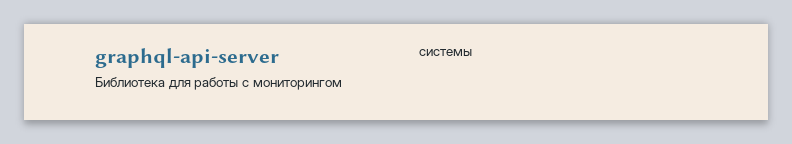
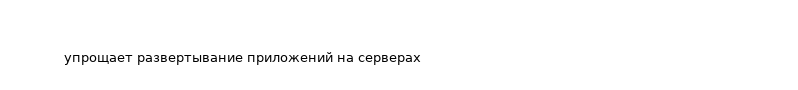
- graphql-api-server
- Библиотека для работы с мониторингом системы
+ упрощает развертывание приложений на серверах

